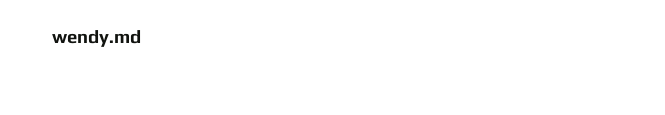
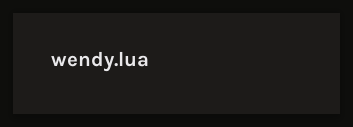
- wendy.md
+ wendy.lua

